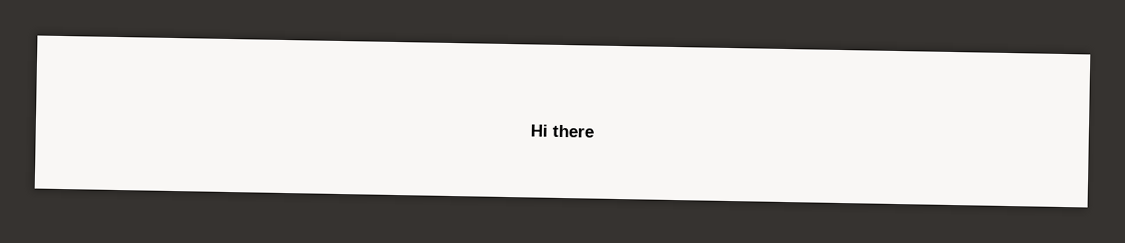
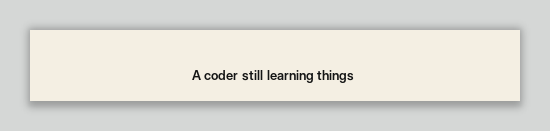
- Hi there
+ A coder still learning things

